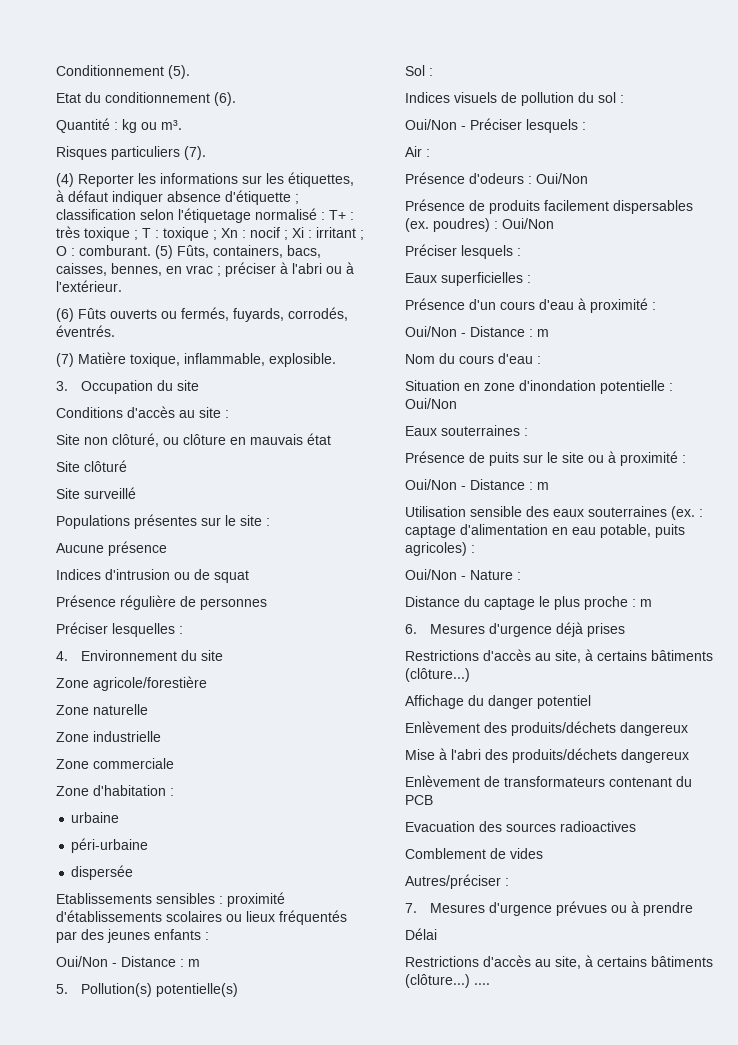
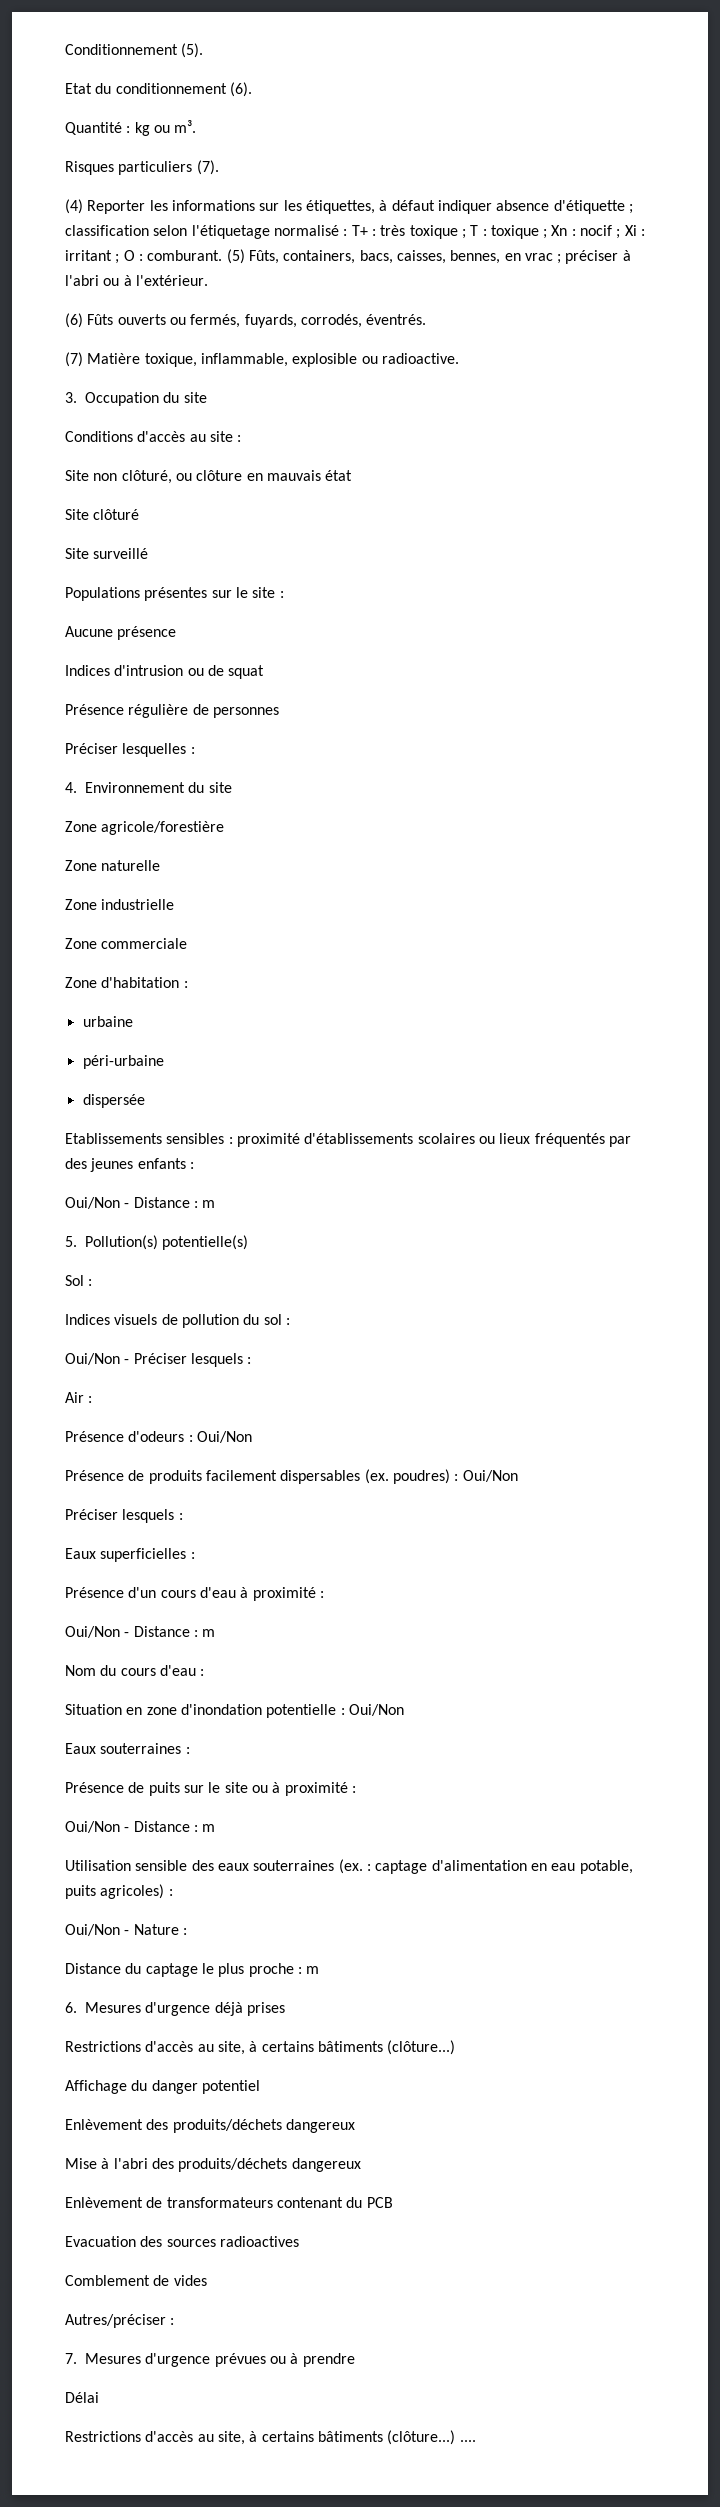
- (7) Matière toxique, inflammable, explosible.
+ (7) Matière toxique, inflammable, explosible ou radioactive.

